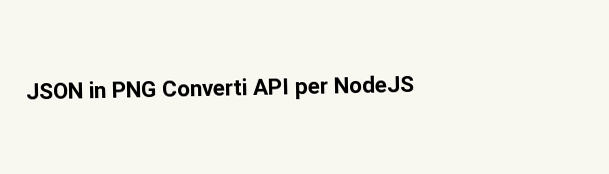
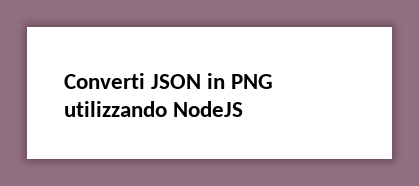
- JSON in PNG Converti API per NodeJS
+ Converti JSON in PNG utilizzando NodeJS

